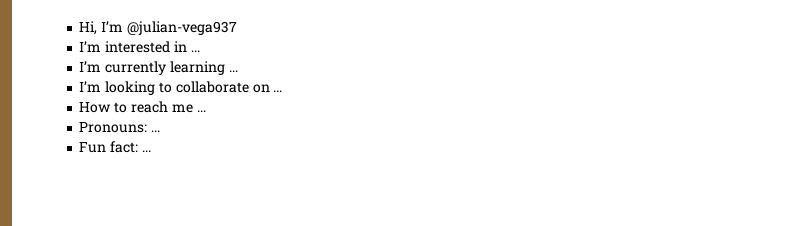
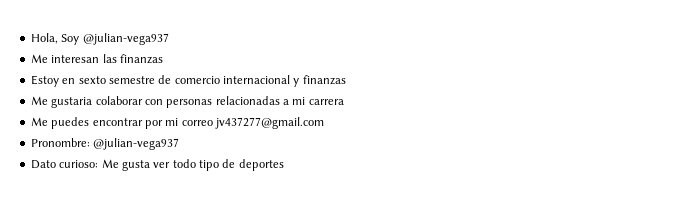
- Hi, I’m @julian-vega937
- I’m interested in ...
- I’m currently learning ...
- I’m looking to collaborate on ...
- How to reach me ...
- Pronouns: ...
- Fun fact: ...
+ Hola, Soy @julian-vega937
+ Me interesan las finanzas
+ Estoy en sexto semestre de comercio internacional y finanzas
+ Me gustaria colaborar con personas relacionadas a mi carrera
+ Me puedes encontrar por mi correo jv437277@gmail.com
+ Pronombre: @julian-vega937
+ Dato curioso: Me gusta ver todo tipo de deportes

